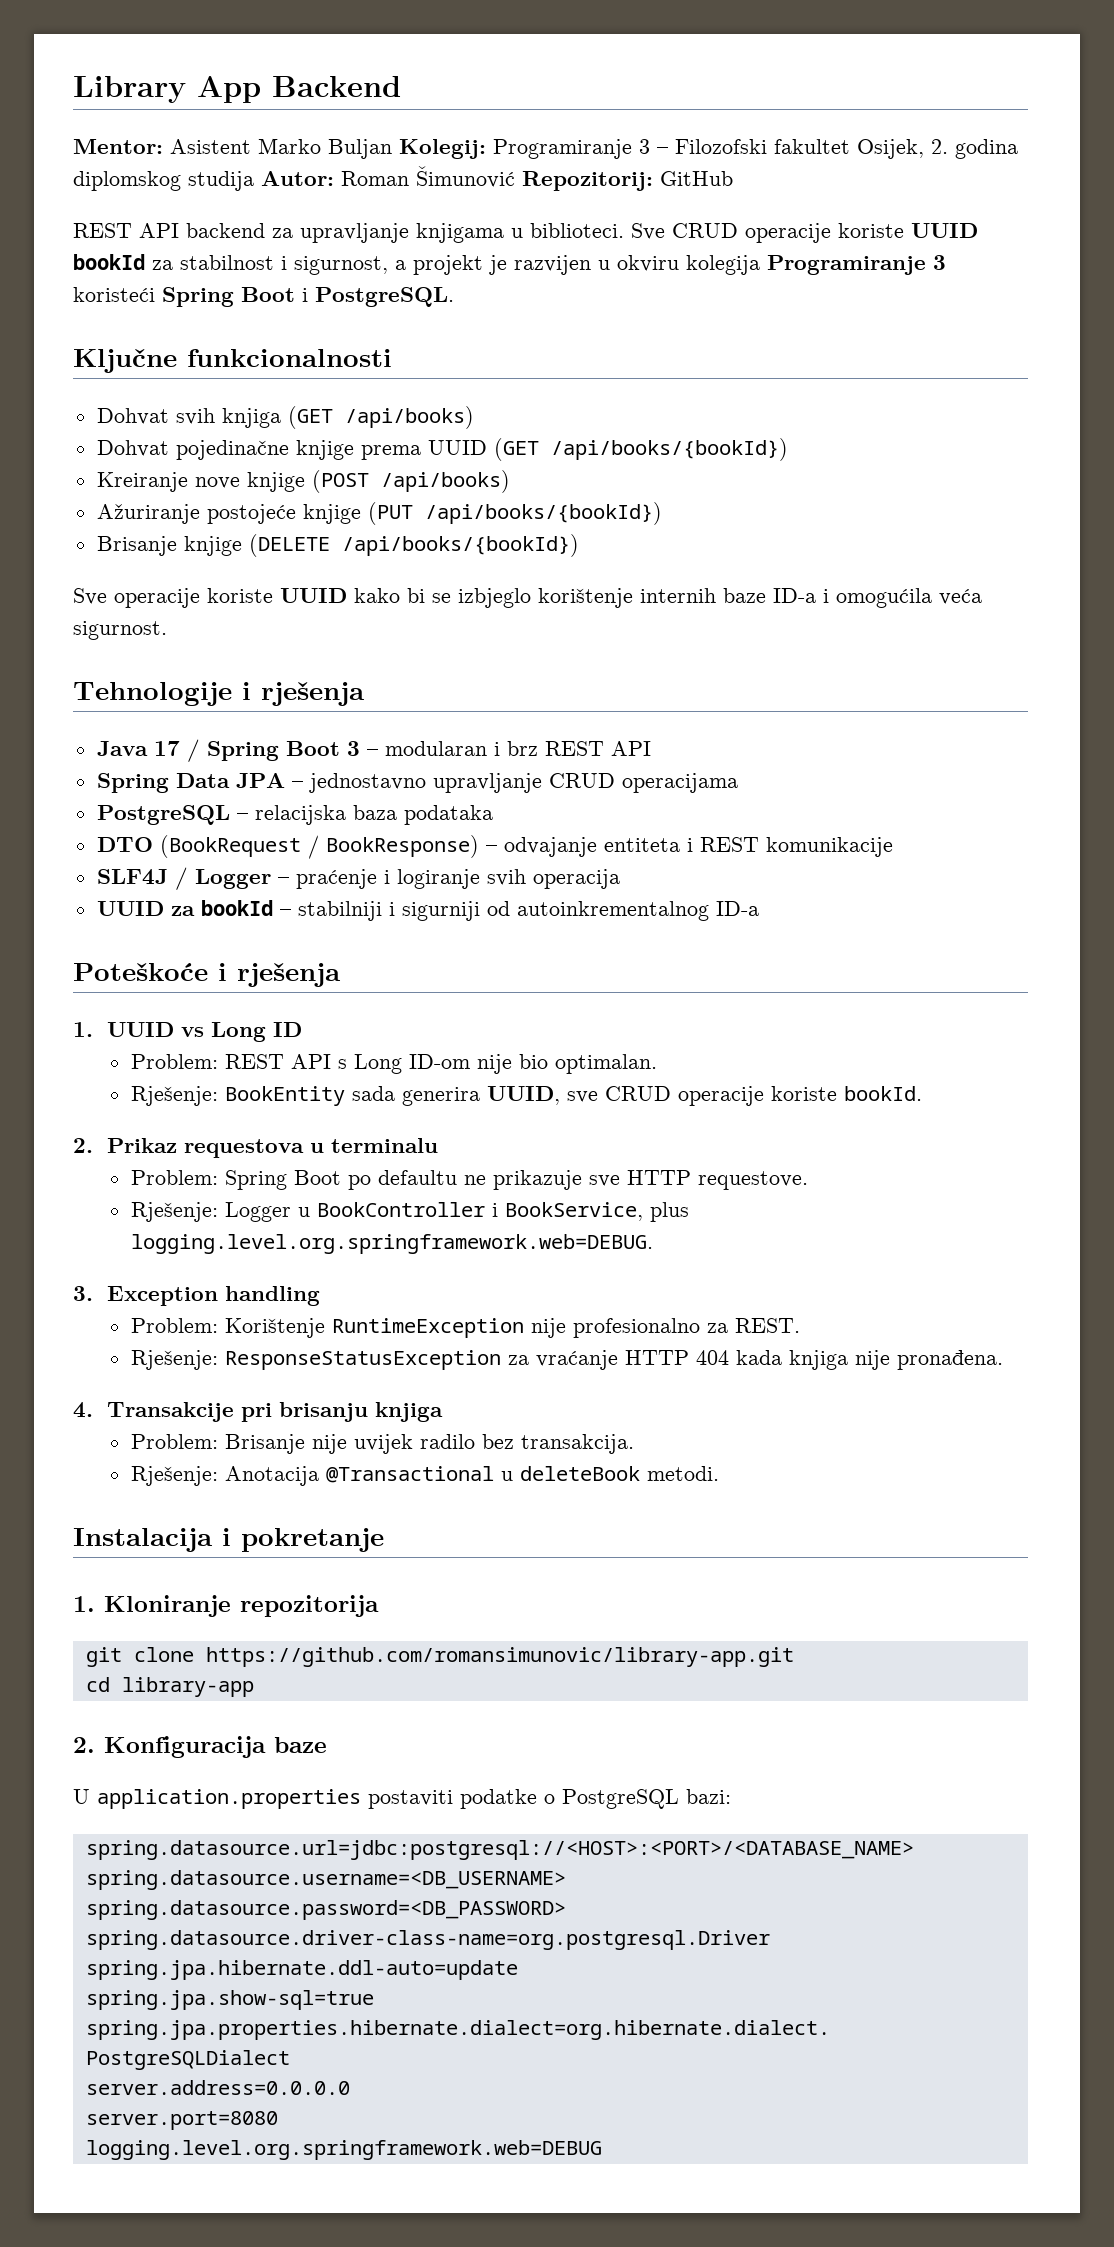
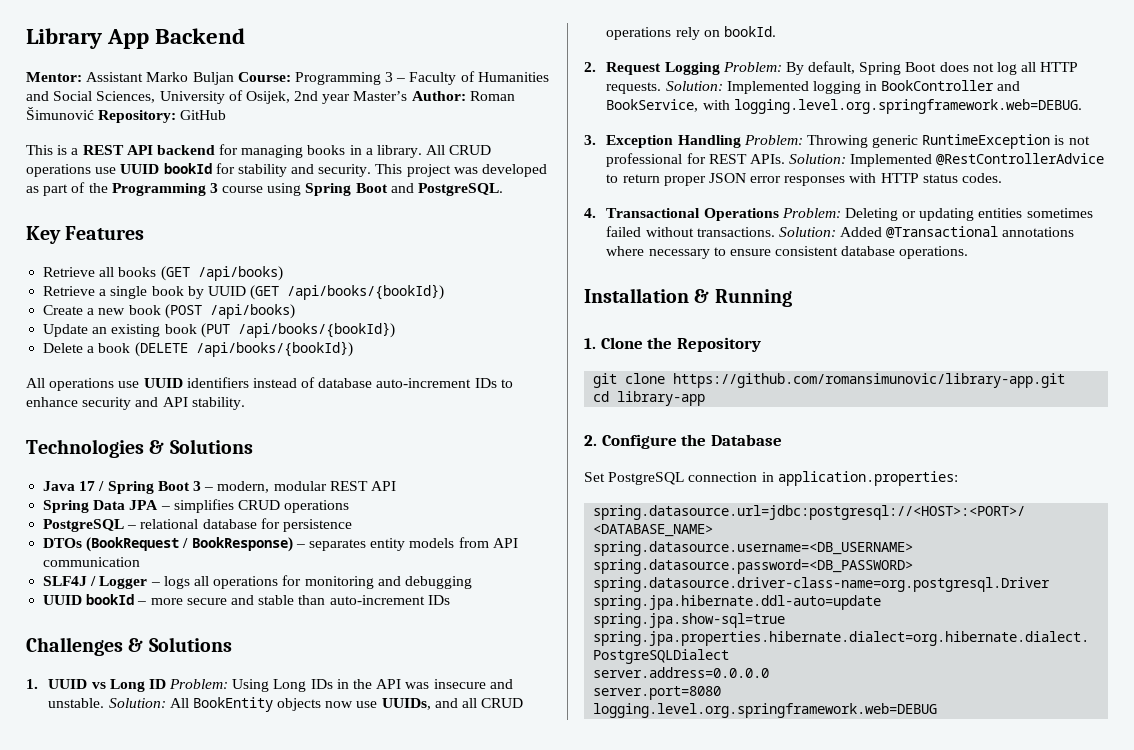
- Mentor: Asistent Marko Buljan Kolegij: Programiranje 3 – Filozofski fakultet Osijek, 2. godina diplomskog studija Autor: Roman Šimunović Repozitorij: GitHub
+ Mentor: Assistant Marko Buljan Course: Programming 3 – Faculty of Humanities and Social Sciences, University of Osijek, 2nd year Master’s Author: Roman Šimunović Repository: GitHub
- REST API backend za upravljanje knjigama u biblioteci. Sve CRUD operacije koriste UUID bookId za stabilnost i sigurnost, a projekt je razvijen u okviru kolegija Programiranje 3 koristeći Spring Boot i PostgreSQL.
+ This is a REST API backend for managing books in a library. All CRUD operations use UUID bookId for stability and security. This project was developed as part of the Programming 3 course using Spring Boot and PostgreSQL.
- Ključne funkcionalnosti
- Dohvat svih knjiga (GET /api/books)
- Dohvat pojedinačne knjige prema UUID (GET /api/books/{bookId})
- Kreiranje nove knjige (POST /api/books)
- Ažuriranje postojeće knjige (PUT /api/books/{bookId})
+ Key Features
+ Retrieve all books (GET /api/books)
+ Retrieve a single book by UUID (GET /api/books/{bookId})
+ Create a new book (POST /api/books)
+ Update an existing book (PUT /api/books/{bookId})
- Brisanje knjige (DELETE /api/books/{bookId})
+ Delete a book (DELETE /api/books/{bookId})
- Sve operacije koriste UUID kako bi se izbjeglo korištenje internih baze ID-a i omogućila veća sigurnost.
- Tehnologije i rješenja
+ All operations use UUID identifiers instead of database auto-increment IDs to enhance security and API stability.
+ Technologies & Solutions
- Java 17 / Spring Boot 3 – modularan i brz REST API
+ Java 17 / Spring Boot 3 – modern, modular REST API
- Spring Data JPA – jednostavno upravljanje CRUD operacijama
- PostgreSQL – relacijska baza podataka
- DTO (BookRequest / BookResponse) – odvajanje entiteta i REST komunikacije
- SLF4J / Logger – praćenje i logiranje svih operacija
- UUID za bookId – stabilniji i sigurniji od autoinkrementalnog ID-a
- Poteškoće i rješenja
+ Spring Data JPA – simplifies CRUD operations
+ PostgreSQL – relational database for persistence
+ DTOs (BookRequest / BookResponse) – separates entity models from API communication
+ SLF4J / Logger – logs all operations for monitoring and debugging
+ UUID bookId – more secure and stable than auto-increment IDs
+ Challenges & Solutions
- 1. UUID vs Long ID
- Problem: REST API s Long ID-om nije bio optimalan.
- Rješenje: BookEntity sada generira UUID, sve CRUD operacije koriste bookId.
- 2. Prikaz requestova u terminalu
- Problem: Spring Boot po defaultu ne prikazuje sve HTTP requestove.
- Rješenje: Logger u BookController i BookService, plus logging.level.org.springframework.web=DEBUG.
- 3. Exception handling
- Problem: Korištenje RuntimeException nije profesionalno za REST.
- Rješenje: ResponseStatusException za vraćanje HTTP 404 kada knjiga nije pronađena.
- 4. Transakcije pri brisanju knjiga
- Problem: Brisanje nije uvijek radilo bez transakcija.
- Rješenje: Anotacija @Transactional u deleteBook metodi.
- Instalacija i pokretanje
- 1. Kloniranje repozitorija
+ 1. UUID vs Long ID Problem: Using Long IDs in the API was insecure and unstable. Solution: All BookEntity objects now use UUIDs, and all CRUD operations rely on bookId.
+ 2. Request Logging Problem: By default, Spring Boot does not log all HTTP requests. Solution: Implemented logging in BookController and BookService, with logging.level.org.springframework.web=DEBUG.
+ 3. Exception Handling Problem: Throwing generic RuntimeException is not professional for REST APIs. Solution: Implemented @RestControllerAdvice to return proper JSON error responses with HTTP status codes.
+ 4. Transactional Operations Problem: Deleting or updating entities sometimes failed without transactions. Solution: Added @Transactional annotations where necessary to ensure consistent database operations.
+ Installation & Running
+ 1. Clone the Repository
- 2. Konfiguracija baze
- U application.properties postaviti podatke o PostgreSQL bazi:
+ 2. Configure the Database
+ Set PostgreSQL connection in application.properties:

